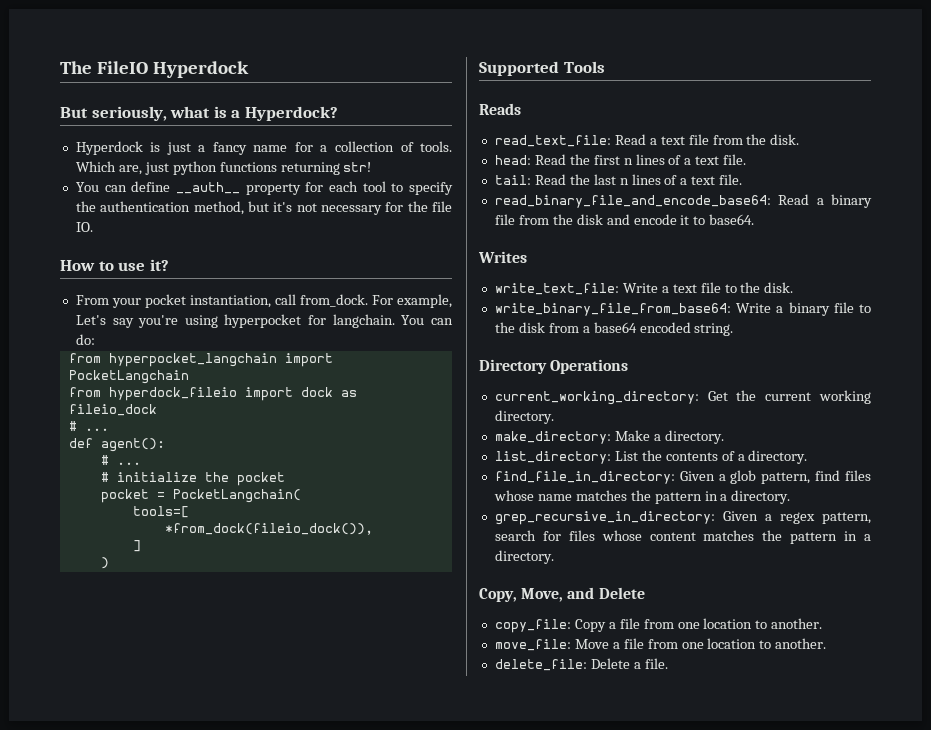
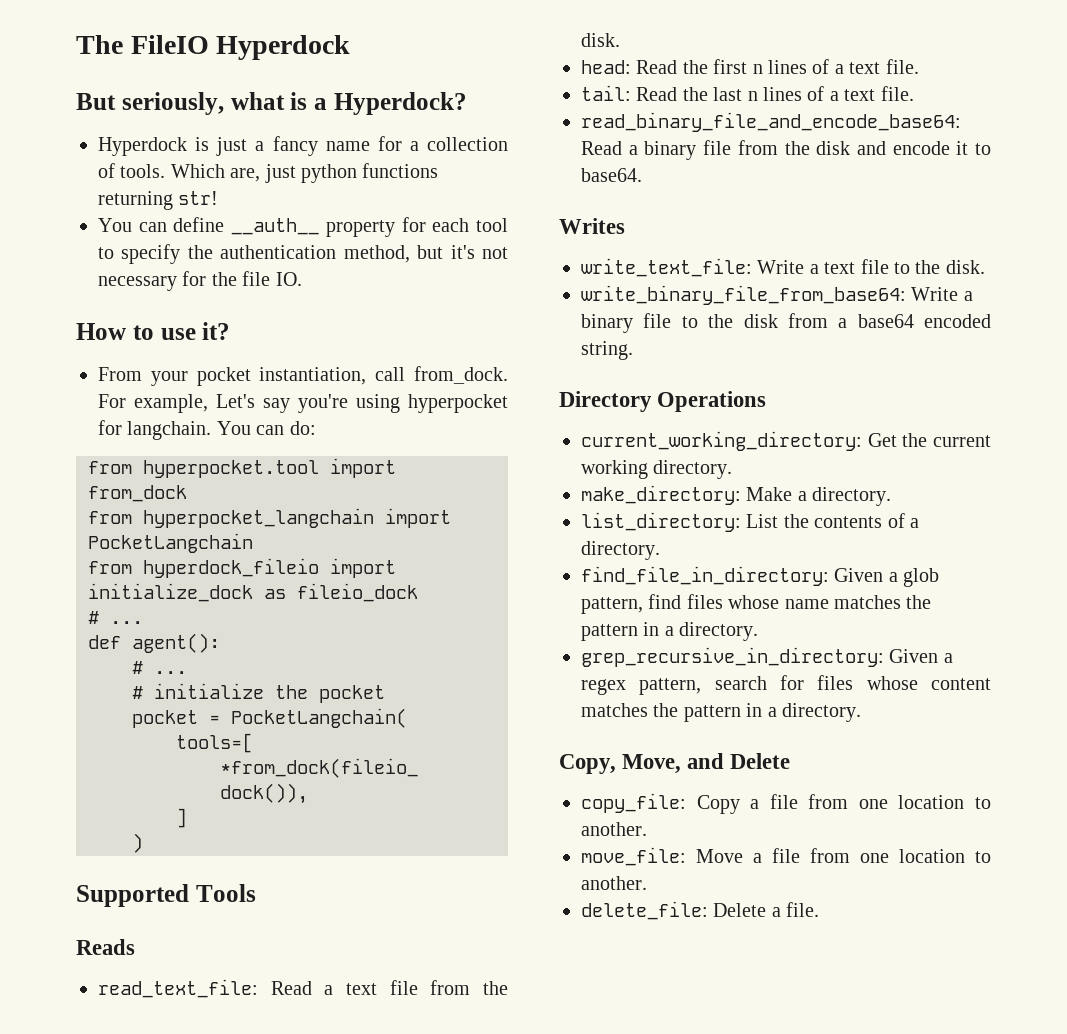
+ from hyperpocket.tool import from_dock
- from hyperdock_fileio import dock as fileio_dock
+ from hyperdock_fileio import initialize_dock as fileio_dock

